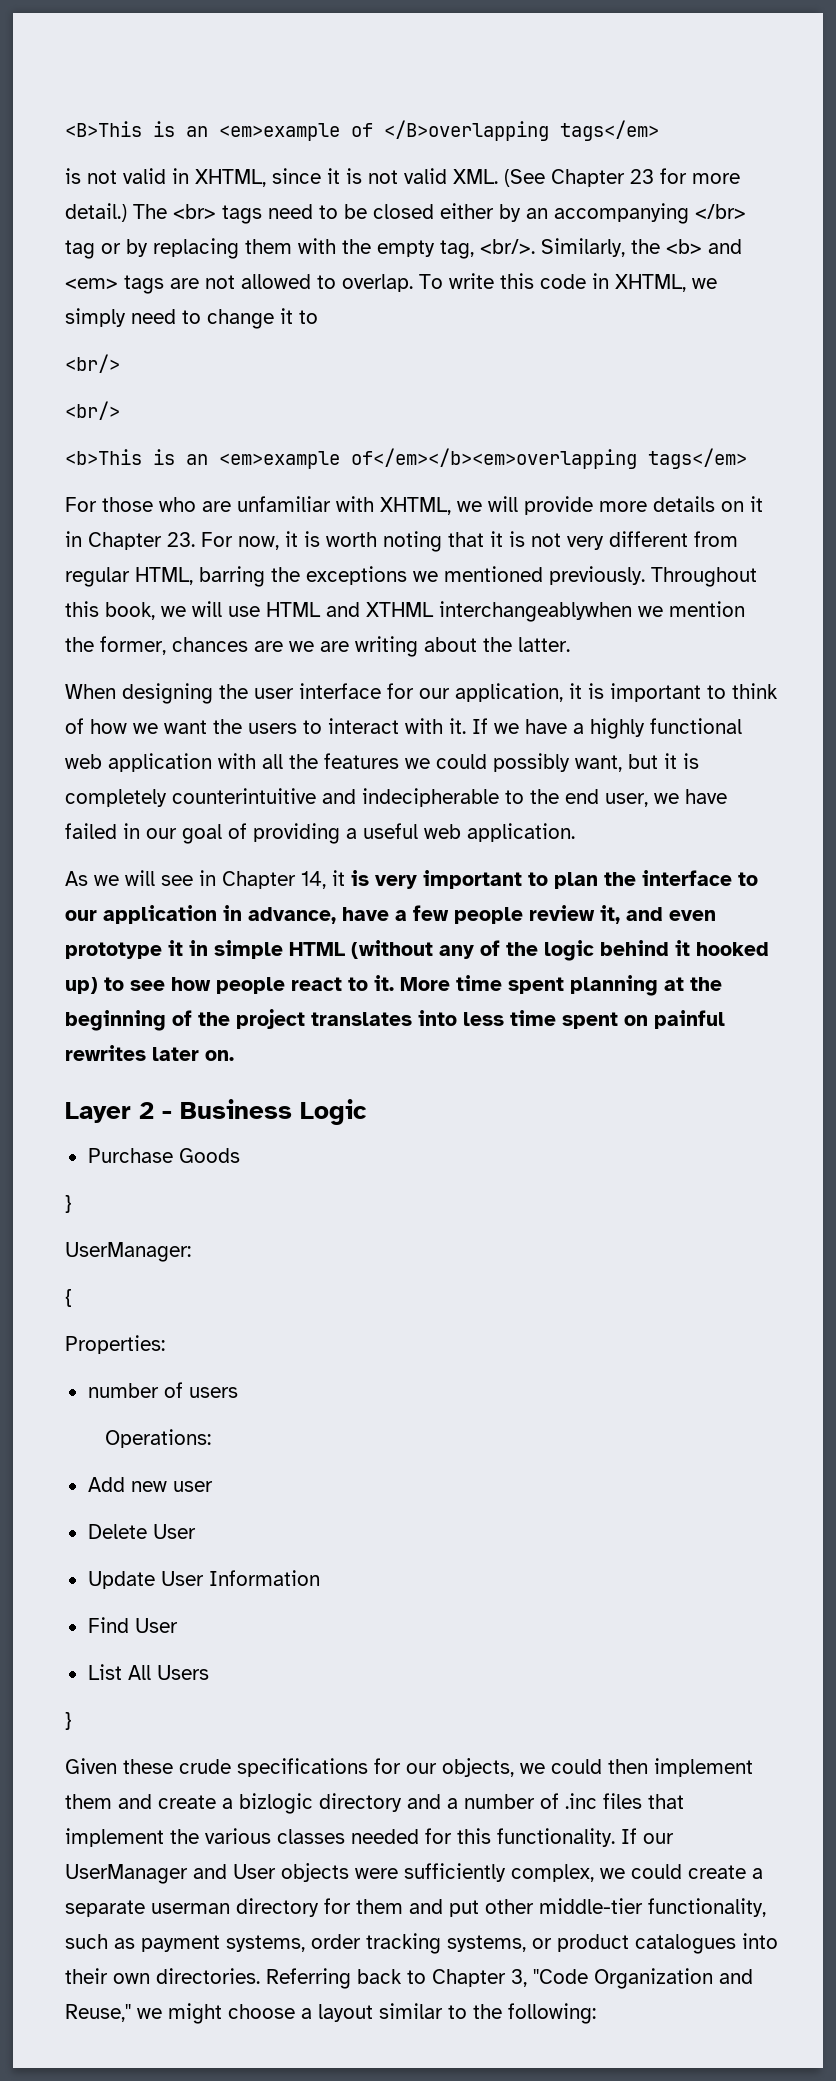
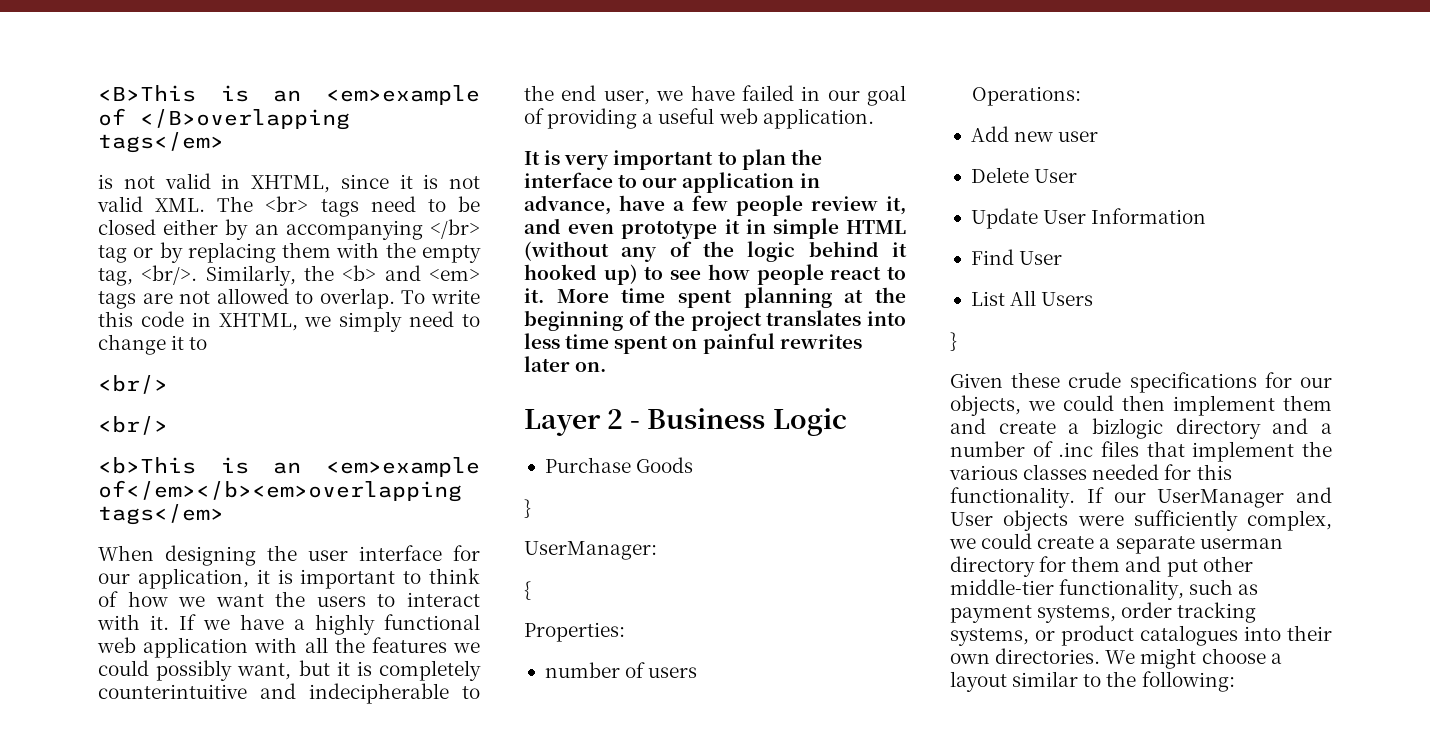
- is not valid in XHTML, since it is not valid XML. (See Chapter 23 for more detail.) The <br> tags need to be closed either by an accompanying </br> tag or by replacing them with the empty tag, <br/>.
+ is not valid in XHTML, since it is not valid XML. The <br> tags need to be closed either by an accompanying </br> tag or by replacing them with the empty tag, <br/>.
- For those who are unfamiliar with XHTML, we will provide more details on it in Chapter 23. For now, it is worth noting that it is not very different from regular HTML, barring the exceptions we mentioned previously. Throughout this book, we will use HTML and XTHML interchangeablywhen we mention the former, chances are we are writing about the latter.
- As we will see in Chapter 14, it is very important to plan the interface to our application in advance, have a few people review it, and even prototype it in simple HTML (without any of the logic behind it hooked up) to see how people react to it.
+ It is very important to plan the interface to our application in advance, have a few people review it, and even prototype it in simple HTML (without any of the logic behind it hooked up) to see how people react to it.
- Referring back to Chapter 3, "Code Organization and Reuse," we might choose a layout similar to the following:
+ We might choose a layout similar to the following:

